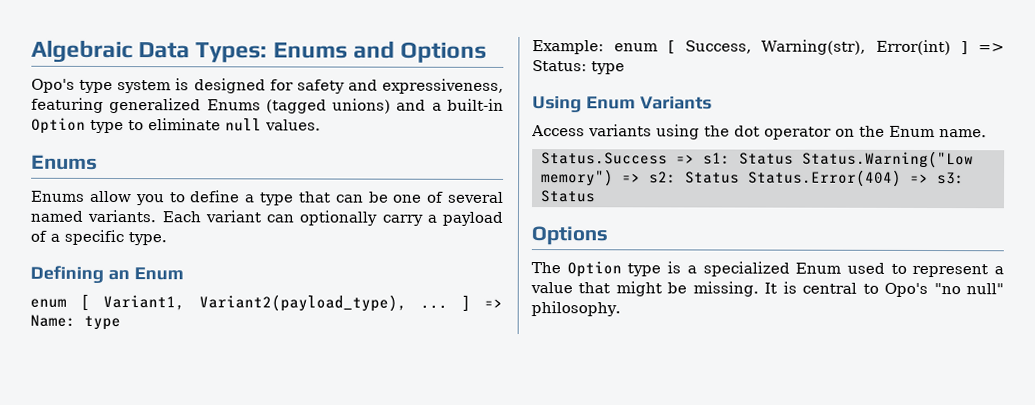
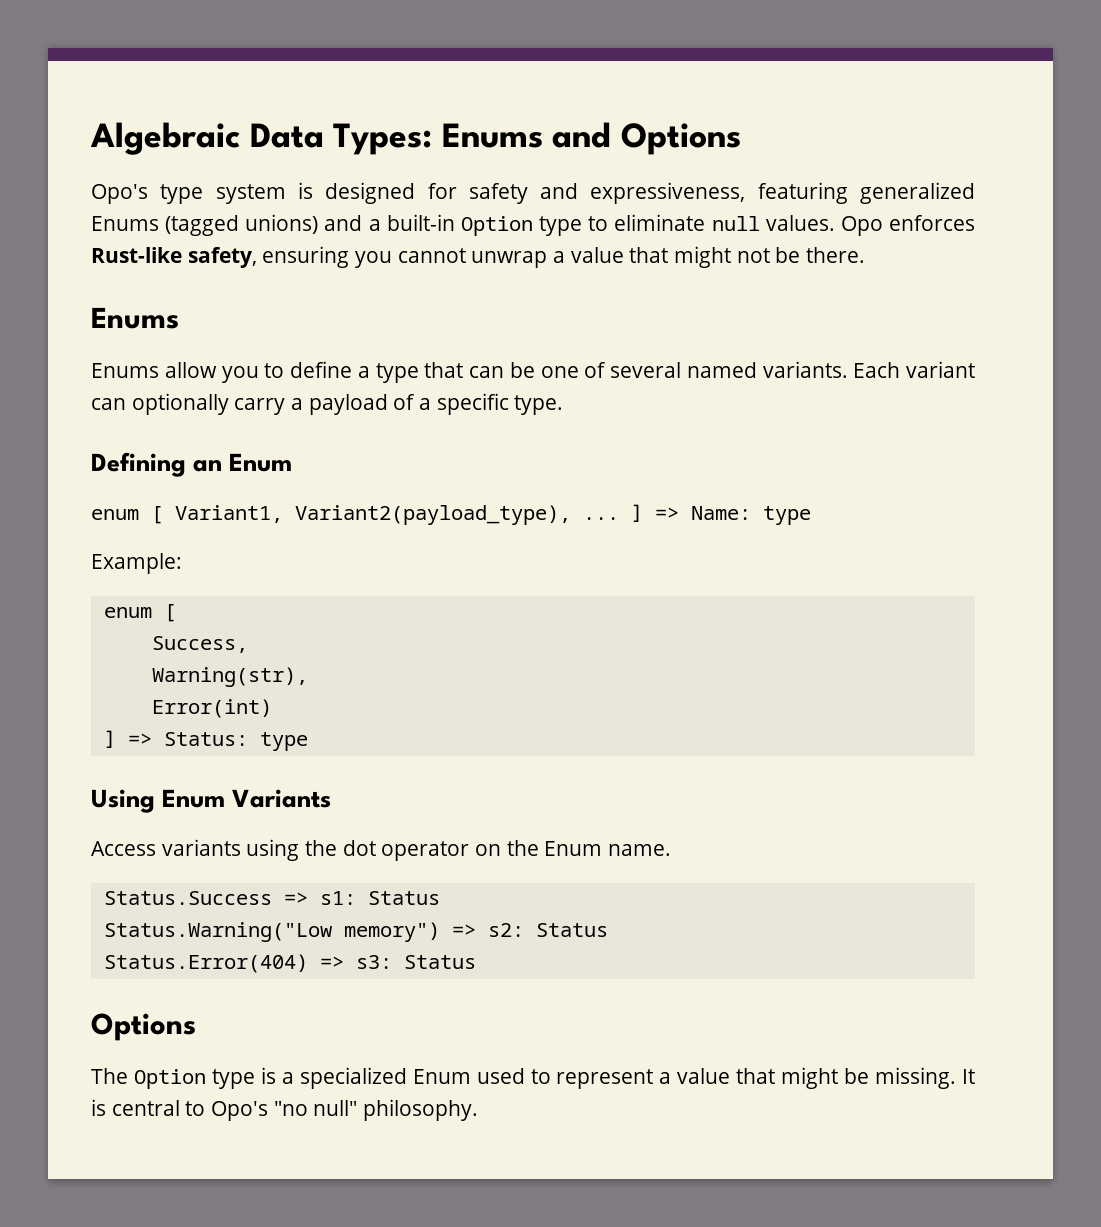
+ Opo enforces Rust-like safety, ensuring you cannot unwrap a value that might not be there.
- Example: enum [ Success, Warning(str), Error(int) ] => Status: type
+ Example:
+ enum [
+ Success,
+ Warning(str),
+ Error(int)
+ ] => Status: type
- Status.Success => s1: Status Status.Warning("Low memory") => s2: Status Status.Error(404) => s3: Status
+ Status.Success => s1: Status
+ Status.Warning("Low memory") => s2: Status
+ Status.Error(404) => s3: Status

